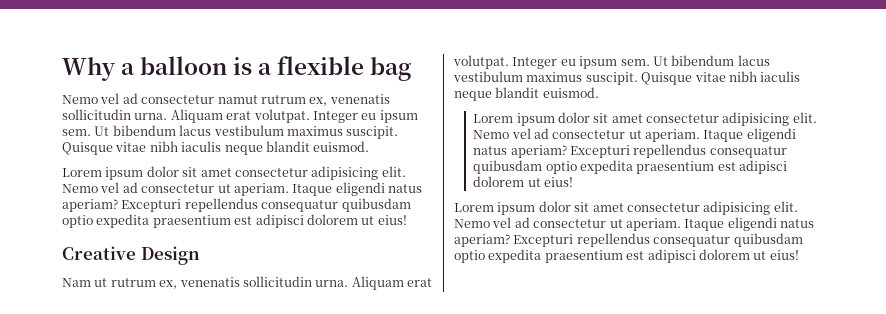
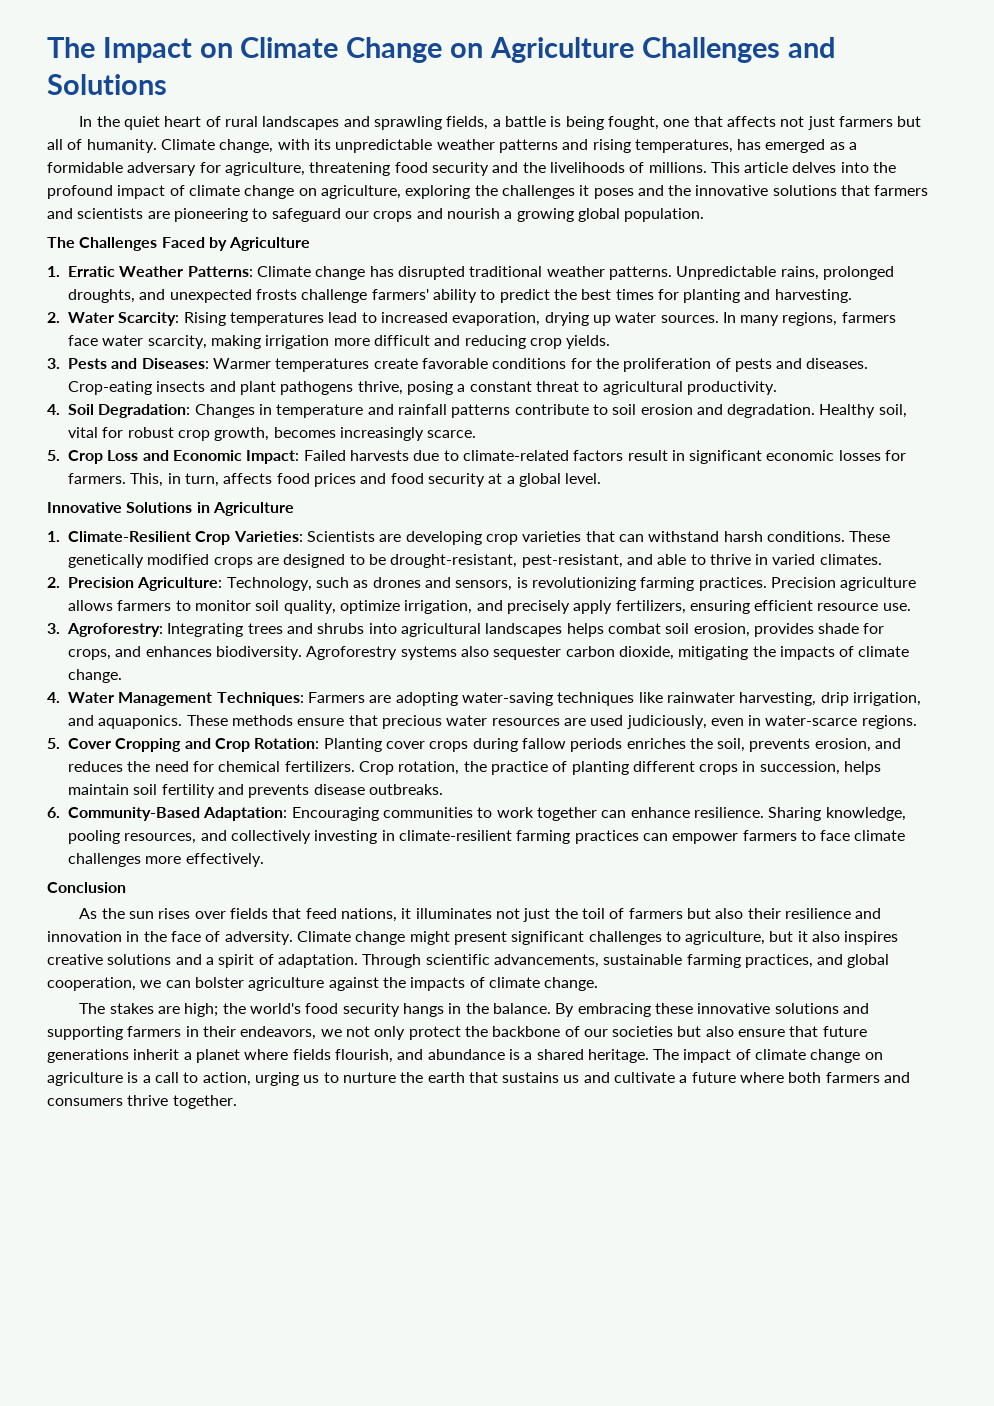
- Why a balloon is a flexible bag
- Nemo vel ad consectetur namut rutrum ex, venenatis sollicitudin urna. Aliquam erat volutpat. Integer eu ipsum sem. Ut bibendum lacus vestibulum maximus suscipit. Quisque vitae nibh iaculis neque blandit euismod.
- Lorem ipsum dolor sit amet consectetur adipisicing elit. Nemo vel ad consectetur ut aperiam. Itaque eligendi natus aperiam? Excepturi repellendus consequatur quibusdam optio expedita praesentium est adipisci dolorem ut eius!
- Creative Design
- Nam ut rutrum ex, venenatis sollicitudin urna. Aliquam erat volutpat. Integer eu ipsum sem. Ut bibendum lacus vestibulum maximus suscipit. Quisque vitae nibh iaculis neque blandit euismod.
- Lorem ipsum dolor sit amet consectetur adipisicing elit. Nemo vel ad consectetur ut aperiam. Itaque eligendi natus aperiam? Excepturi repellendus consequatur quibusdam optio expedita praesentium est adipisci dolorem ut eius!
- Lorem ipsum dolor sit amet consectetur adipisicing elit. Nemo vel ad consectetur ut aperiam. Itaque eligendi natus aperiam? Excepturi repellendus consequatur quibusdam optio expedita praesentium est adipisci dolorem ut eius!
+ The Impact on Climate Change on Agriculture Challenges and Solutions
+ In the quiet heart of rural landscapes and sprawling fields, a battle is being fought, one that affects not just farmers but all of humanity. Climate change, with its unpredictable weather patterns and rising temperatures, has emerged as a formidable adversary for agriculture, threatening food security and the livelihoods of millions. This article delves into the profound impact of climate change on agriculture, exploring the challenges it poses and the innovative solutions that farmers and scientists are pioneering to safeguard our crops and nourish a growing global population.
+ The Challenges Faced by Agriculture
+ 1. Erratic Weather Patterns: Climate change has disrupted traditional weather patterns. Unpredictable rains, prolonged droughts, and unexpected frosts challenge farmers' ability to predict the best times for planting and harvesting.
+ 2. Water Scarcity: Rising temperatures lead to increased evaporation, drying up water sources. In many regions, farmers face water scarcity, making irrigation more difficult and reducing crop yields.
+ 3. Pests and Diseases: Warmer temperatures create favorable conditions for the proliferation of pests and diseases. Crop-eating insects and plant pathogens thrive, posing a constant threat to agricultural productivity.
+ 4. Soil Degradation: Changes in temperature and rainfall patterns contribute to soil erosion and degradation. Healthy soil, vital for robust crop growth, becomes increasingly scarce.
+ 5. Crop Loss and Economic Impact: Failed harvests due to climate-related factors result in significant economic losses for farmers. This, in turn, affects food prices and food security at a global level.
+ Innovative Solutions in Agriculture
+ 1. Climate-Resilient Crop Varieties: Scientists are developing crop varieties that can withstand harsh conditions. These genetically modified crops are designed to be drought-resistant, pest-resistant, and able to thrive in varied climates.
+ 2. Precision Agriculture: Technology, such as drones and sensors, is revolutionizing farming practices. Precision agriculture allows farmers to monitor soil quality, optimize irrigation, and precisely apply fertilizers, ensuring efficient resource use.
+ 3. Agroforestry: Integrating trees and shrubs into agricultural landscapes helps combat soil erosion, provides shade for crops, and enhances biodiversity. Agroforestry systems also sequester carbon dioxide, mitigating the impacts of climate change.
+ 4. Water Management Techniques: Farmers are adopting water-saving techniques like rainwater harvesting, drip irrigation, and aquaponics. These methods ensure that precious water resources are used judiciously, even in water-scarce regions.
+ 5. Cover Cropping and Crop Rotation: Planting cover crops during fallow periods enriches the soil, prevents erosion, and reduces the need for chemical fertilizers. Crop rotation, the practice of planting different crops in succession, helps maintain soil fertility and prevents disease outbreaks.
+ 6. Community-Based Adaptation: Encouraging communities to work together can enhance resilience. Sharing knowledge, pooling resources, and collectively investing in climate-resilient farming practices can empower farmers to face climate challenges more effectively.
+ Conclusion
+ As the sun rises over fields that feed nations, it illuminates not just the toil of farmers but also their resilience and innovation in the face of adversity. Climate change might present significant challenges to agriculture, but it also inspires creative solutions and a spirit of adaptation. Through scientific advancements, sustainable farming practices, and global cooperation, we can bolster agriculture against the impacts of climate change.
+ The stakes are high; the world's food security hangs in the balance. By embracing these innovative solutions and supporting farmers in their endeavors, we not only protect the backbone of our societies but also ensure that future generations inherit a planet where fields flourish, and abundance is a shared heritage. The impact of climate change on agriculture is a call to action, urging us to nurture the earth that sustains us and cultivate a future where both farmers and consumers thrive together.

